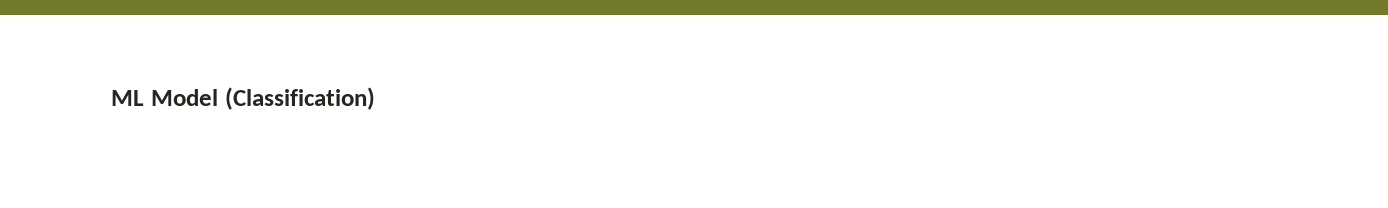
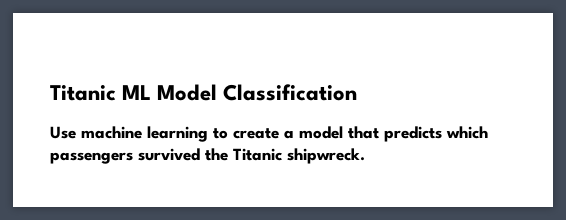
- ML Model (Classification)
+ Titanic ML Model Classification
+ Use machine learning to create a model that predicts which passengers survived the Titanic shipwreck.

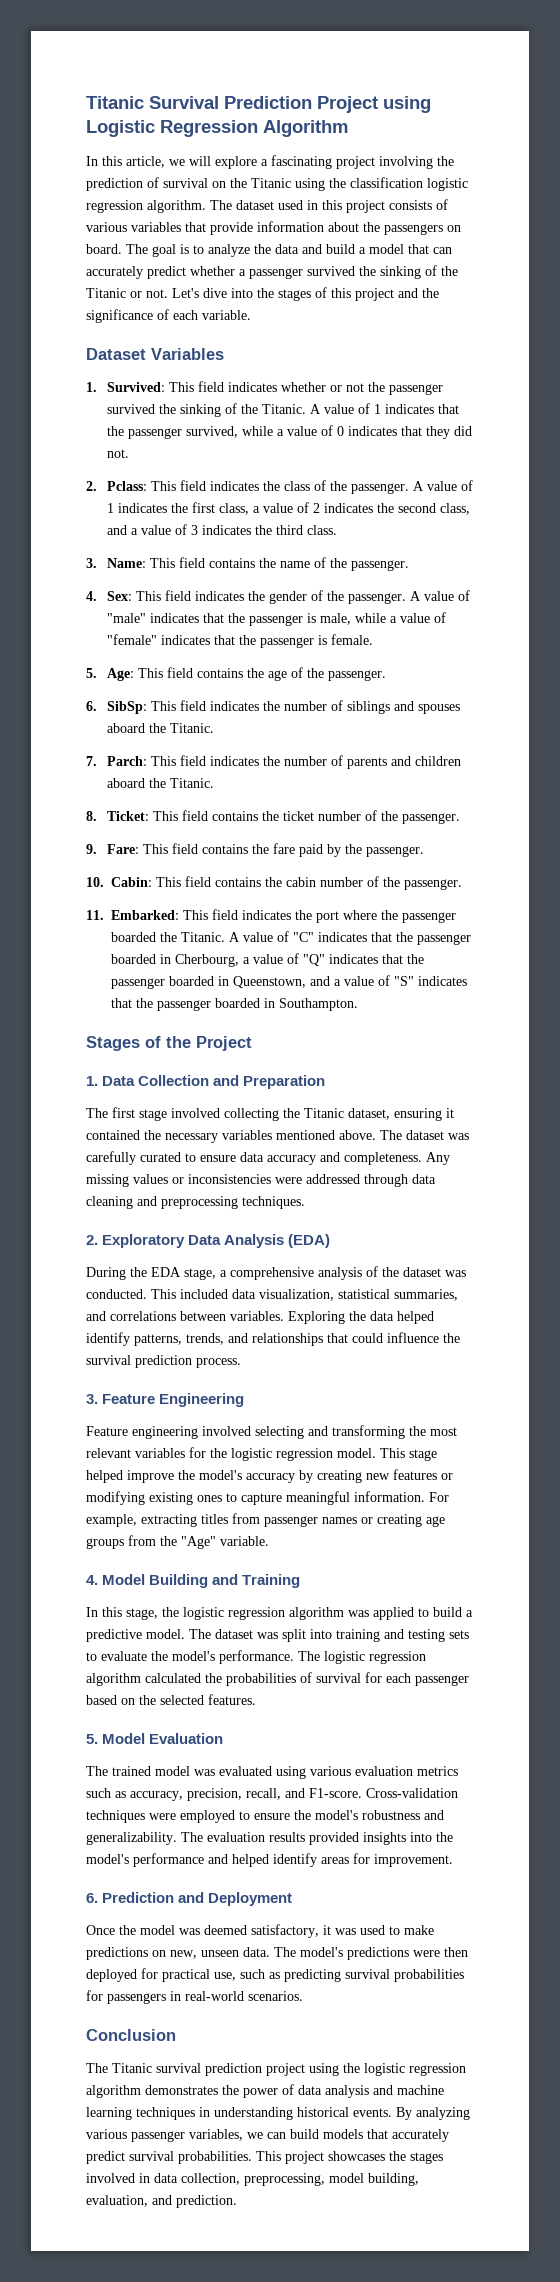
- Titanic ML Model Classification
- Use machine learning to create a model that predicts which passengers survived the Titanic shipwreck.
+ Titanic Survival Prediction Project using Logistic Regression Algorithm
+ In this article, we will explore a fascinating project involving the prediction of survival on the Titanic using the classification logistic regression algorithm. The dataset used in this project consists of various variables that provide information about the passengers on board. The goal is to analyze the data and build a model that can accurately predict whether a passenger survived the sinking of the Titanic or not. Let's dive into the stages of this project and the significance of each variable.
+ Dataset Variables
+ 1. Survived: This field indicates whether or not the passenger survived the sinking of the Titanic. A value of 1 indicates that the passenger survived, while a value of 0 indicates that they did not.
+ 2. Pclass: This field indicates the class of the passenger. A value of 1 indicates the first class, a value of 2 indicates the second class, and a value of 3 indicates the third class.
+ 3. Name: This field contains the name of the passenger.
+ 4. Sex: This field indicates the gender of the passenger. A value of "male" indicates that the passenger is male, while a value of "female" indicates that the passenger is female.
+ 5. Age: This field contains the age of the passenger.
+ 6. SibSp: This field indicates the number of siblings and spouses aboard the Titanic.
+ 7. Parch: This field indicates the number of parents and children aboard the Titanic.
+ 8. Ticket: This field contains the ticket number of the passenger.
+ 9. Fare: This field contains the fare paid by the passenger.
+ 10. Cabin: This field contains the cabin number of the passenger.
+ 11. Embarked: This field indicates the port where the passenger boarded the Titanic. A value of "C" indicates that the passenger boarded in Cherbourg, a value of "Q" indicates that the passenger boarded in Queenstown, and a value of "S" indicates that the passenger boarded in Southampton.
+ Stages of the Project
+ 1. Data Collection and Preparation
+ The first stage involved collecting the Titanic dataset, ensuring it contained the necessary variables mentioned above. The dataset was carefully curated to ensure data accuracy and completeness. Any missing values or inconsistencies were addressed through data cleaning and preprocessing techniques.
+ 2. Exploratory Data Analysis (EDA)
+ During the EDA stage, a comprehensive analysis of the dataset was conducted. This included data visualization, statistical summaries, and correlations between variables. Exploring the data helped identify patterns, trends, and relationships that could influence the survival prediction process.
+ 3. Feature Engineering
+ Feature engineering involved selecting and transforming the most relevant variables for the logistic regression model. This stage helped improve the model's accuracy by creating new features or modifying existing ones to capture meaningful information. For example, extracting titles from passenger names or creating age groups from the "Age" variable.
+ 4. Model Building and Training
+ In this stage, the logistic regression algorithm was applied to build a predictive model. The dataset was split into training and testing sets to evaluate the model's performance. The logistic regression algorithm calculated the probabilities of survival for each passenger based on the selected features.
+ 5. Model Evaluation
+ The trained model was evaluated using various evaluation metrics such as accuracy, precision, recall, and F1-score. Cross-validation techniques were employed to ensure the model's robustness and generalizability. The evaluation results provided insights into the model's performance and helped identify areas for improvement.
+ 6. Prediction and Deployment
+ Once the model was deemed satisfactory, it was used to make predictions on new, unseen data. The model's predictions were then deployed for practical use, such as predicting survival probabilities for passengers in real-world scenarios.
+ Conclusion
+ The Titanic survival prediction project using the logistic regression algorithm demonstrates the power of data analysis and machine learning techniques in understanding historical events. By analyzing various passenger variables, we can build models that accurately predict survival probabilities. This project showcases the stages involved in data collection, preprocessing, model building, evaluation, and prediction.

